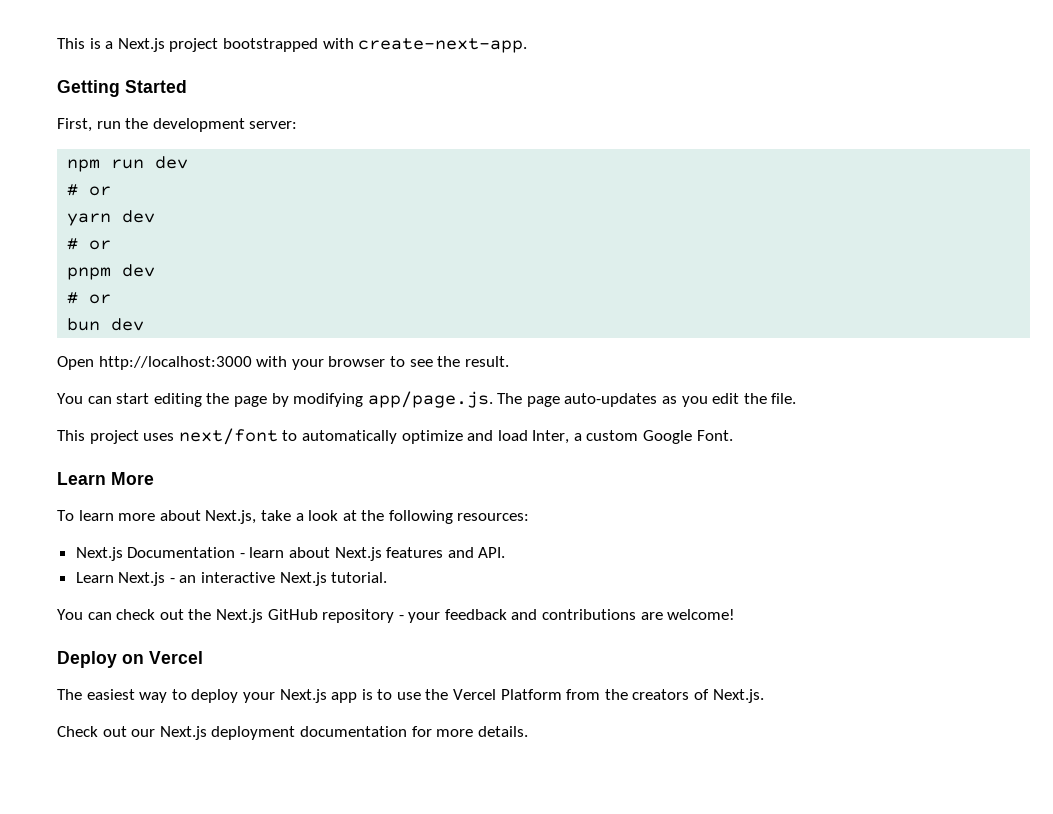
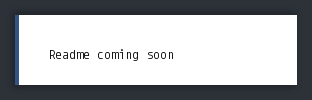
- This is a Next.js project bootstrapped with create-next-app.
- Getting Started
- First, run the development server:
- npm run dev
- # or
- yarn dev
- # or
- pnpm dev
- # or
- bun dev
- Open http://localhost:3000 with your browser to see the result.
- You can start editing the page by modifying app/page.js. The page auto-updates as you edit the file.
- This project uses next/font to automatically optimize and load Inter, a custom Google Font.
- Learn More
- To learn more about Next.js, take a look at the following resources:
- Next.js Documentation - learn about Next.js features and API.
- Learn Next.js - an interactive Next.js tutorial.
- You can check out the Next.js GitHub repository - your feedback and contributions are welcome!
- Deploy on Vercel
- The easiest way to deploy your Next.js app is to use the Vercel Platform from the creators of Next.js.
- Check out our Next.js deployment documentation for more details.
+ Readme coming soon

